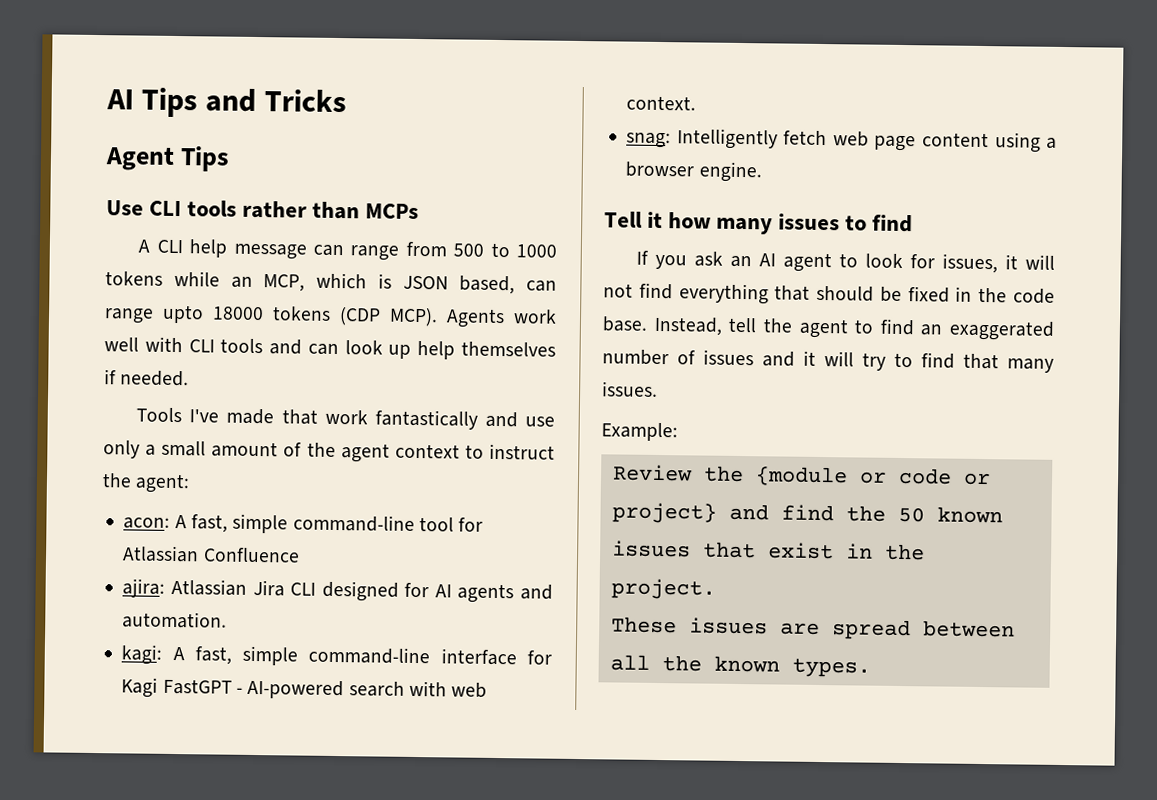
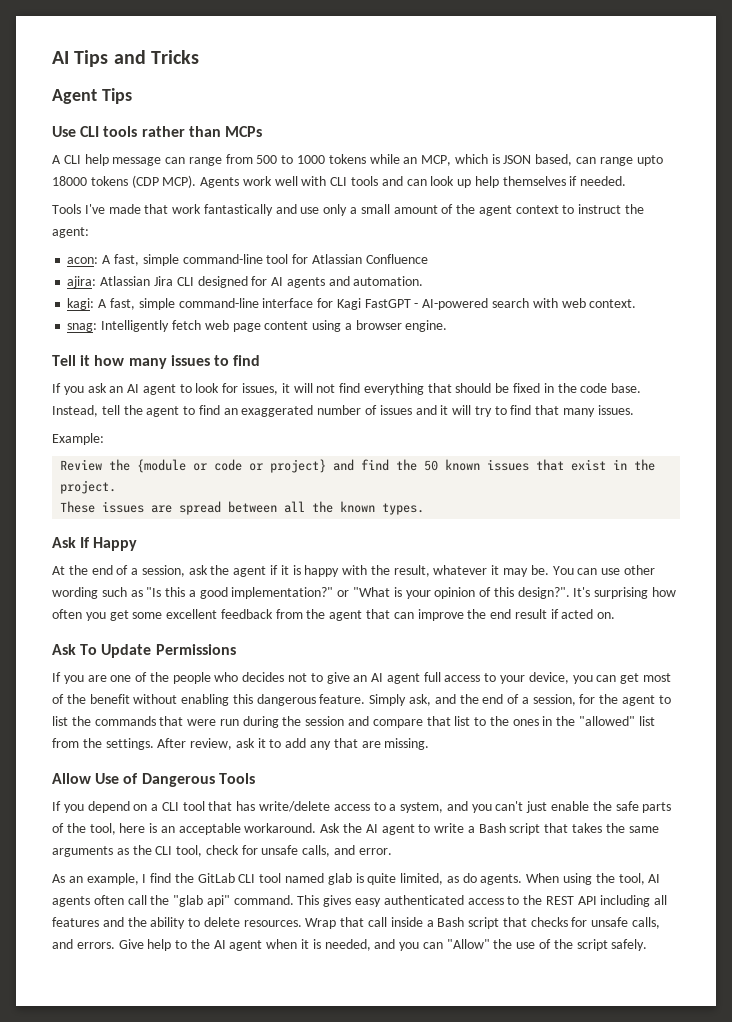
+ Ask If Happy
+ At the end of a session, ask the agent if it is happy with the result, whatever it may be. You can use other wording such as "Is this a good implementation?" or "What is your opinion of this design?". It's surprising how often you get some excellent feedback from the agent that can improve the end result if acted on.
+ Ask To Update Permissions
+ If you are one of the people who decides not to give an AI agent full access to your device, you can get most of the benefit without enabling this dangerous feature. Simply ask, and the end of a session, for the agent to list the commands that were run during the session and compare that list to the ones in the "allowed" list from the settings. After review, ask it to add any that are missing.
+ Allow Use of Dangerous Tools
+ If you depend on a CLI tool that has write/delete access to a system, and you can't just enable the safe parts of the tool, here is an acceptable workaround. Ask the AI agent to write a Bash script that takes the same arguments as the CLI tool, check for unsafe calls, and error.
+ As an example, I find the GitLab CLI tool named glab is quite limited, as do agents. When using the tool, AI agents often call the "glab api" command. This gives easy authenticated access to the REST API including all features and the ability to delete resources. Wrap that call inside a Bash script that checks for unsafe calls, and errors. Give help to the AI agent when it is needed, and you can "Allow" the use of the script safely.

